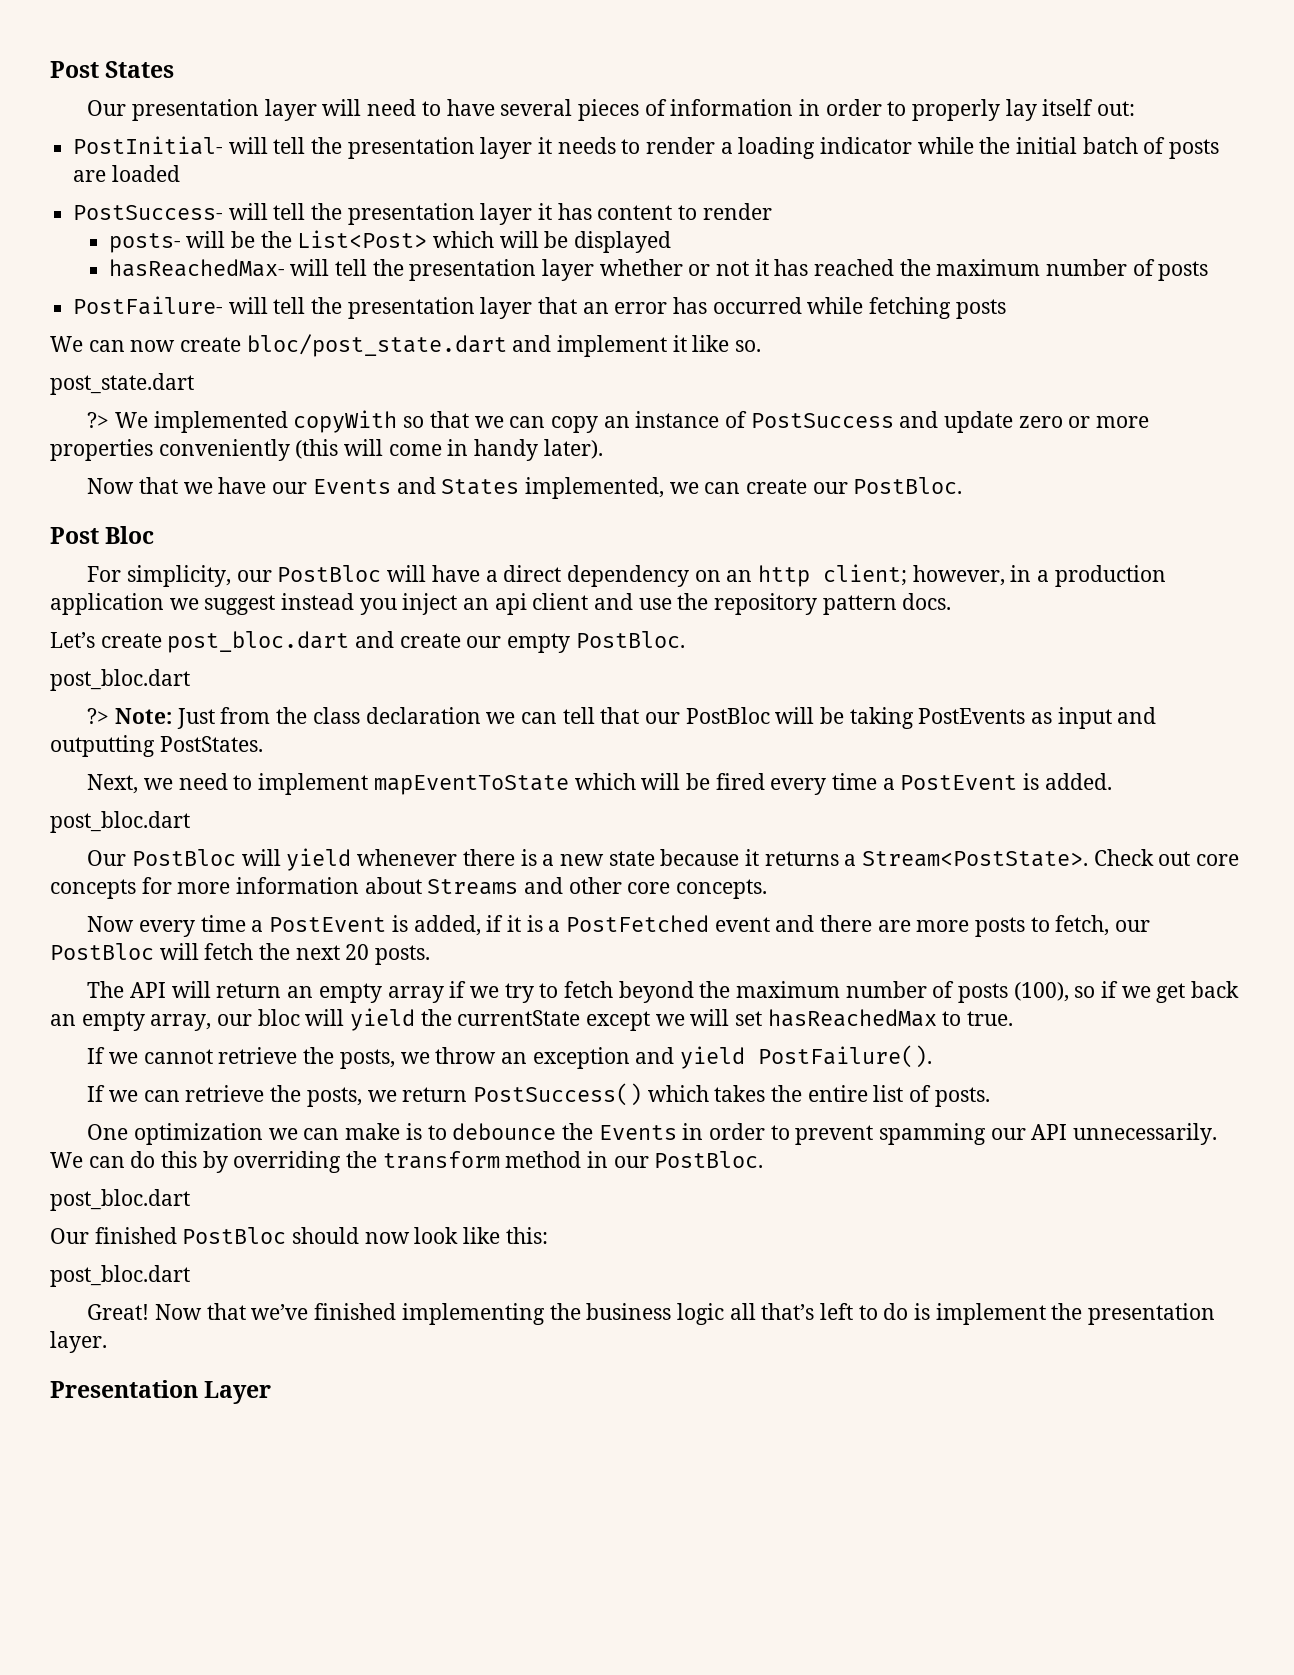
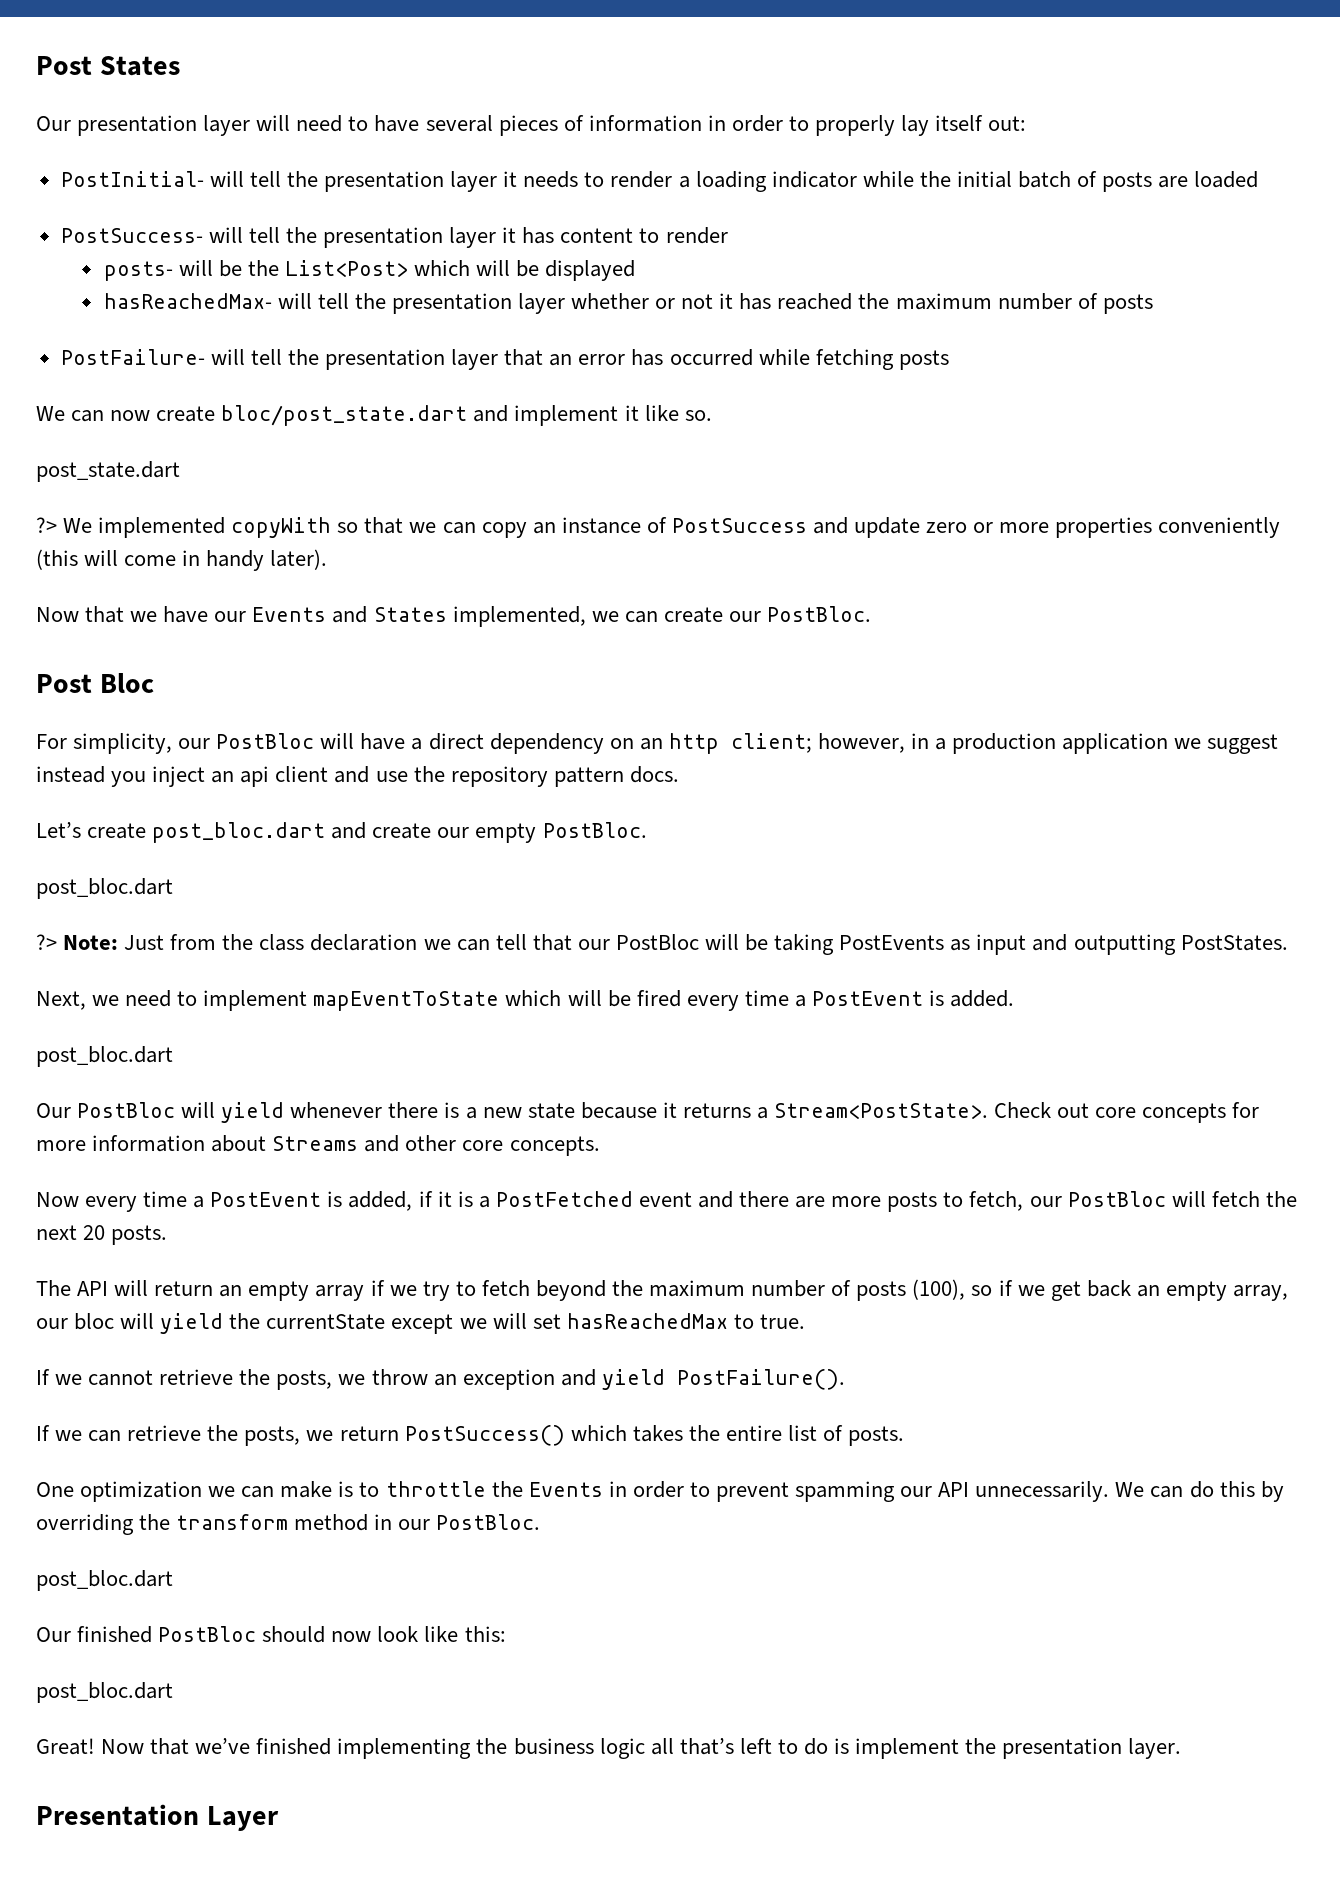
- One optimization we can make is to debounce the Events in order to prevent spamming our API unnecessarily.
+ One optimization we can make is to throttle the Events in order to prevent spamming our API unnecessarily.

